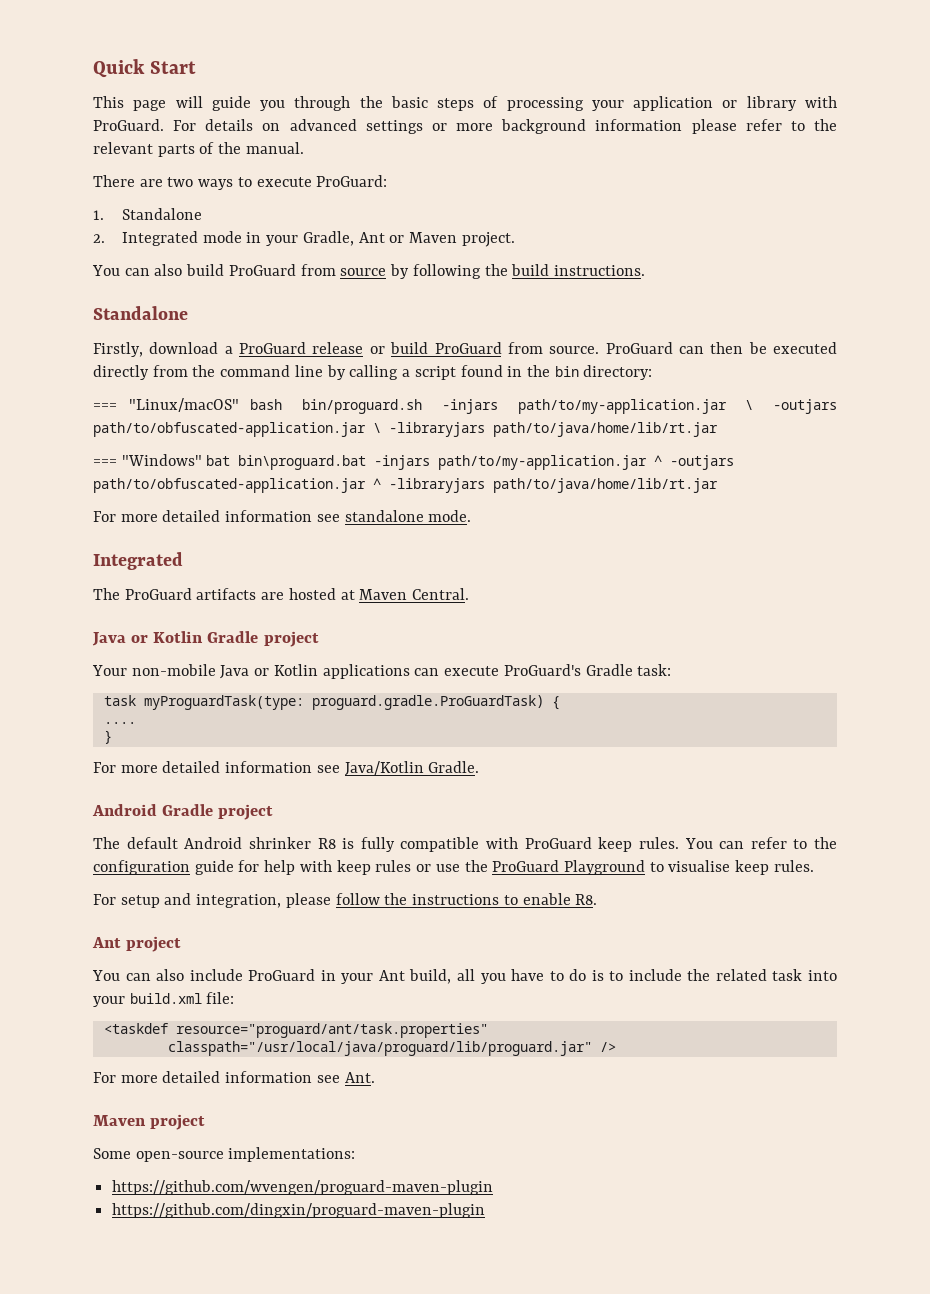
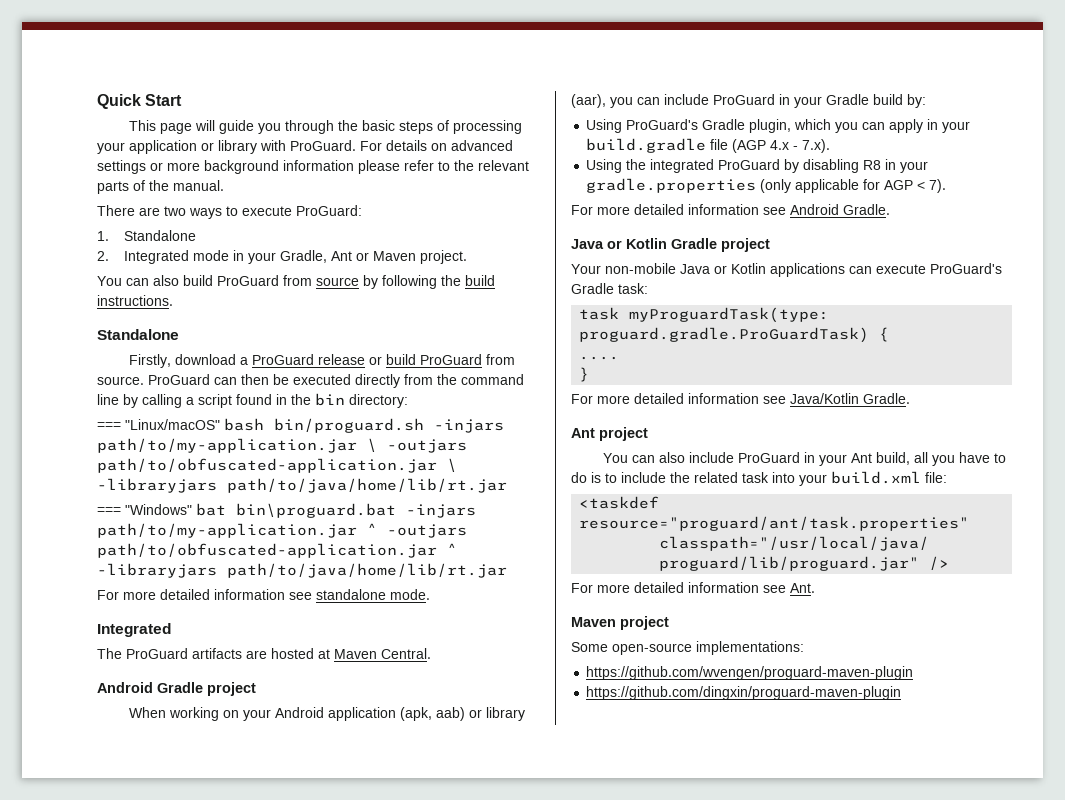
+ Android Gradle project
+ When working on your Android application (apk, aab) or library (aar), you can include ProGuard in your Gradle build by:
+ Using ProGuard's Gradle plugin, which you can apply in your build.gradle file (AGP 4.x - 7.x).
+ Using the integrated ProGuard by disabling R8 in your gradle.properties (only applicable for AGP < 7).
+ For more detailed information see Android Gradle.
- Android Gradle project
- The default Android shrinker R8 is fully compatible with ProGuard keep rules. You can refer to the configuration guide for help with keep rules or use the ProGuard Playground to visualise keep rules.
- For setup and integration, please follow the instructions to enable R8.

